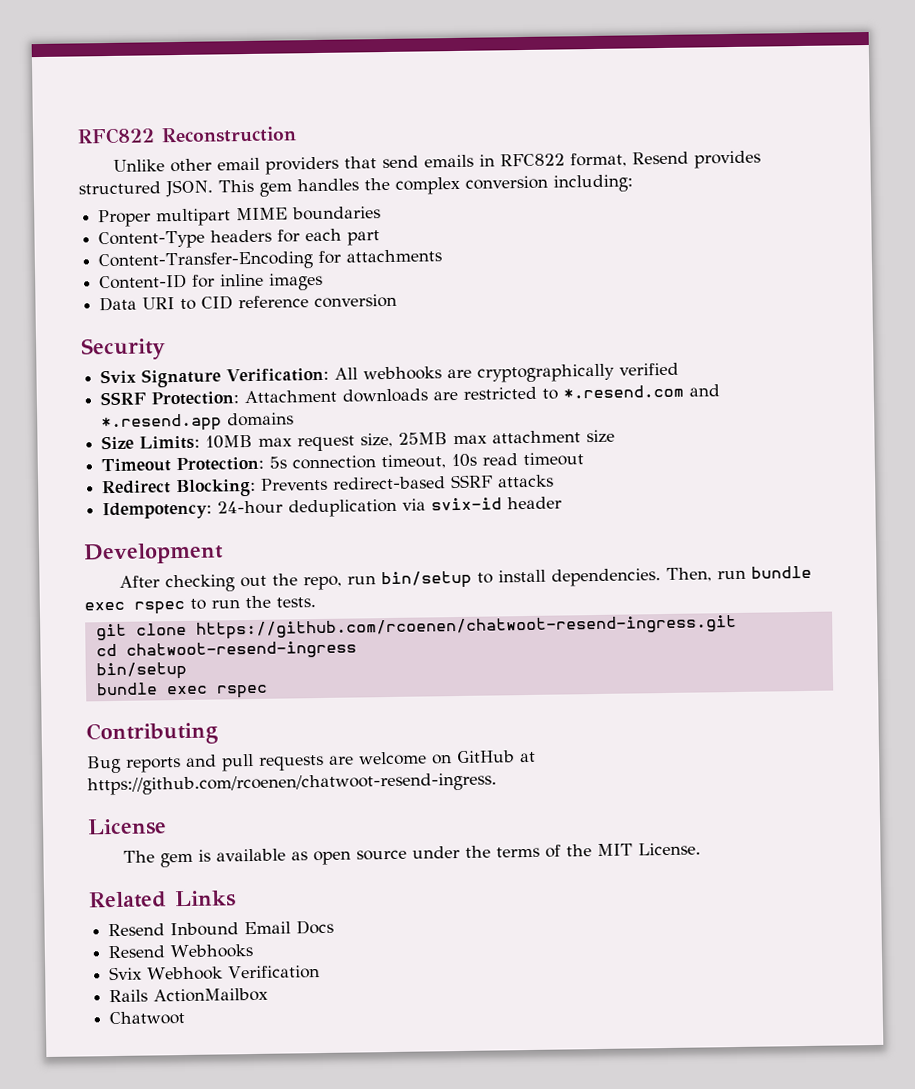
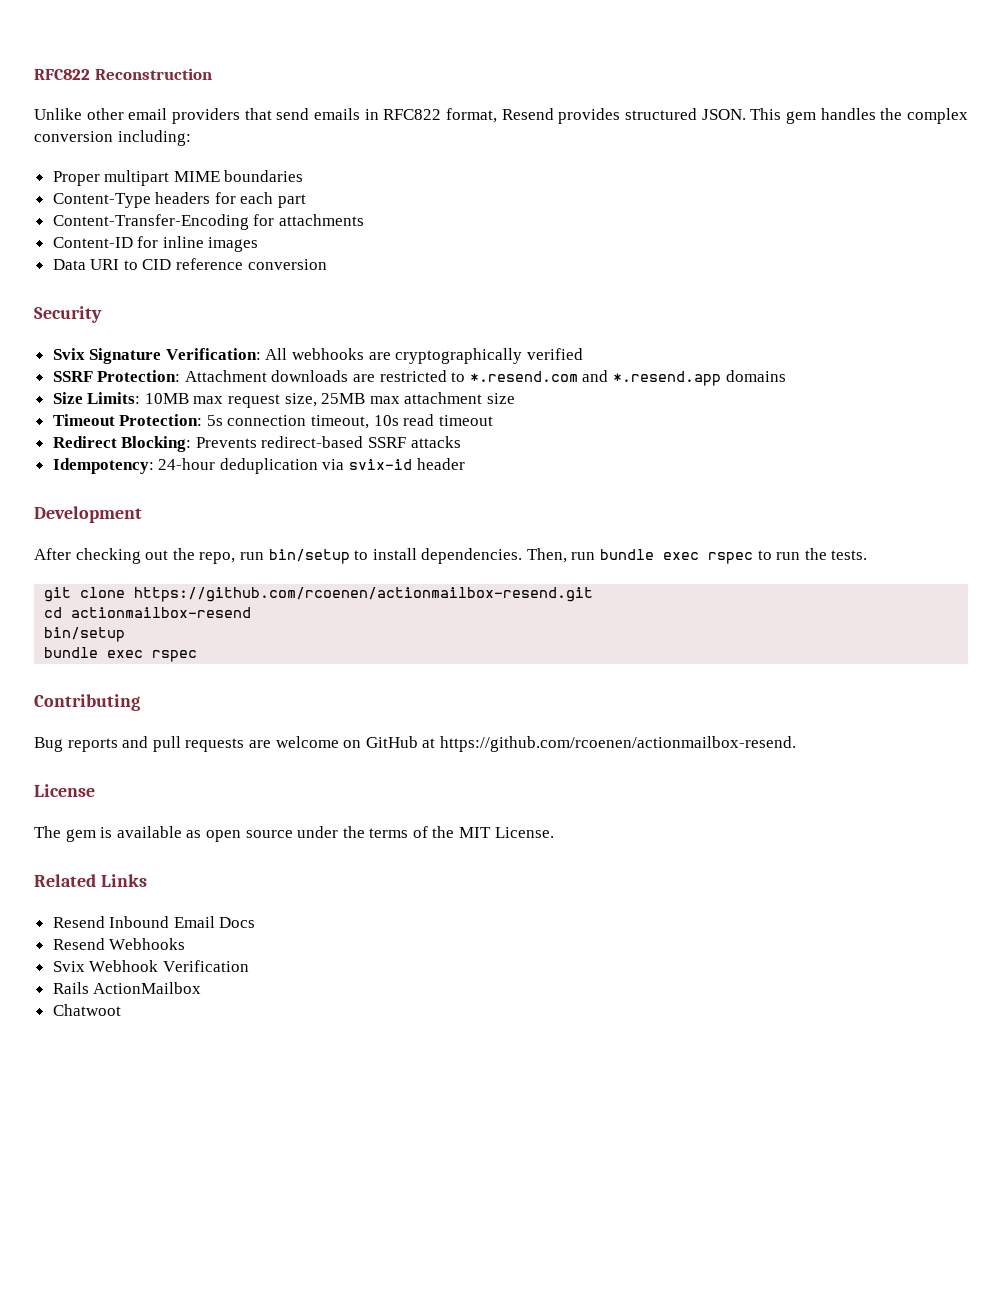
- git clone https://github.com/rcoenen/chatwoot-resend-ingress.git
+ git clone https://github.com/rcoenen/actionmailbox-resend.git
- cd chatwoot-resend-ingress
+ cd actionmailbox-resend
- Bug reports and pull requests are welcome on GitHub at https://github.com/rcoenen/chatwoot-resend-ingress.
+ Bug reports and pull requests are welcome on GitHub at https://github.com/rcoenen/actionmailbox-resend.

